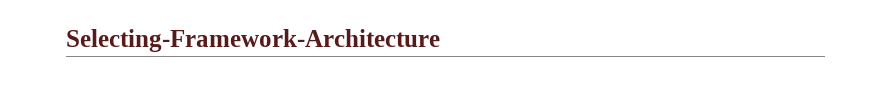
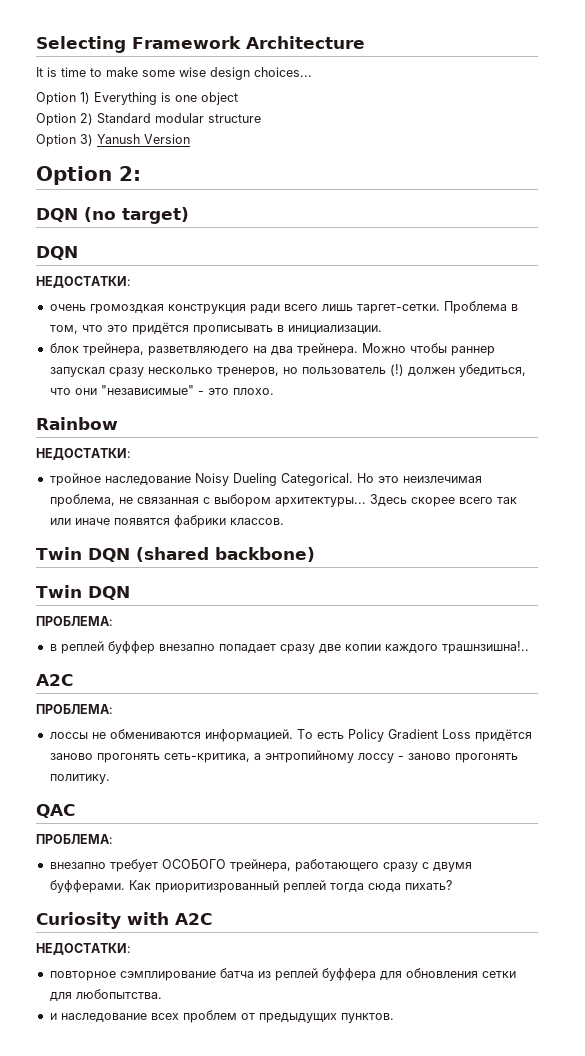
- Selecting-Framework-Architecture
+ Selecting Framework Architecture
+ It is time to make some wise design choices...
+ Option 1) Everything is one object
+ Option 2) Standard modular structure
+ Option 3) Yanush Version
+ Option 2:
+ DQN (no target)
+ DQN
+ НЕДОСТАТКИ:
+ очень громоздкая конструкция ради всего лишь таргет-сетки. Проблема в том, что это придётся прописывать в инициализации.
+ блок трейнера, разветвляюдего на два трейнера. Можно чтобы раннер запускал сразу несколько тренеров, но пользователь (!) должен убедиться, что они "независимые" - это плохо.
+ Rainbow
+ НЕДОСТАТКИ:
+ тройное наследование Noisy Dueling Categorical. Но это неизлечимая проблема, не связанная с выбором архитектуры... Здесь скорее всего так или иначе появятся фабрики классов.
+ Twin DQN (shared backbone)
+ Twin DQN
+ ПРОБЛЕМА:
+ в реплей буффер внезапно попадает сразу две копии каждого трашнзишна!..
+ A2C
+ ПРОБЛЕМА:
+ лоссы не обмениваются информацией. То есть Policy Gradient Loss придётся заново прогонять сеть-критика, а энтропийному лоссу - заново прогонять политику.
+ QAC
+ ПРОБЛЕМА:
+ внезапно требует ОСОБОГО трейнера, работающего сразу с двумя буфферами. Как приоритизрованный реплей тогда сюда пихать?
+ Curiosity with A2C
+ НЕДОСТАТКИ:
+ повторное сэмплирование батча из реплей буффера для обновления сетки для любопытства.
+ и наследование всех проблем от предыдущих пунктов.

